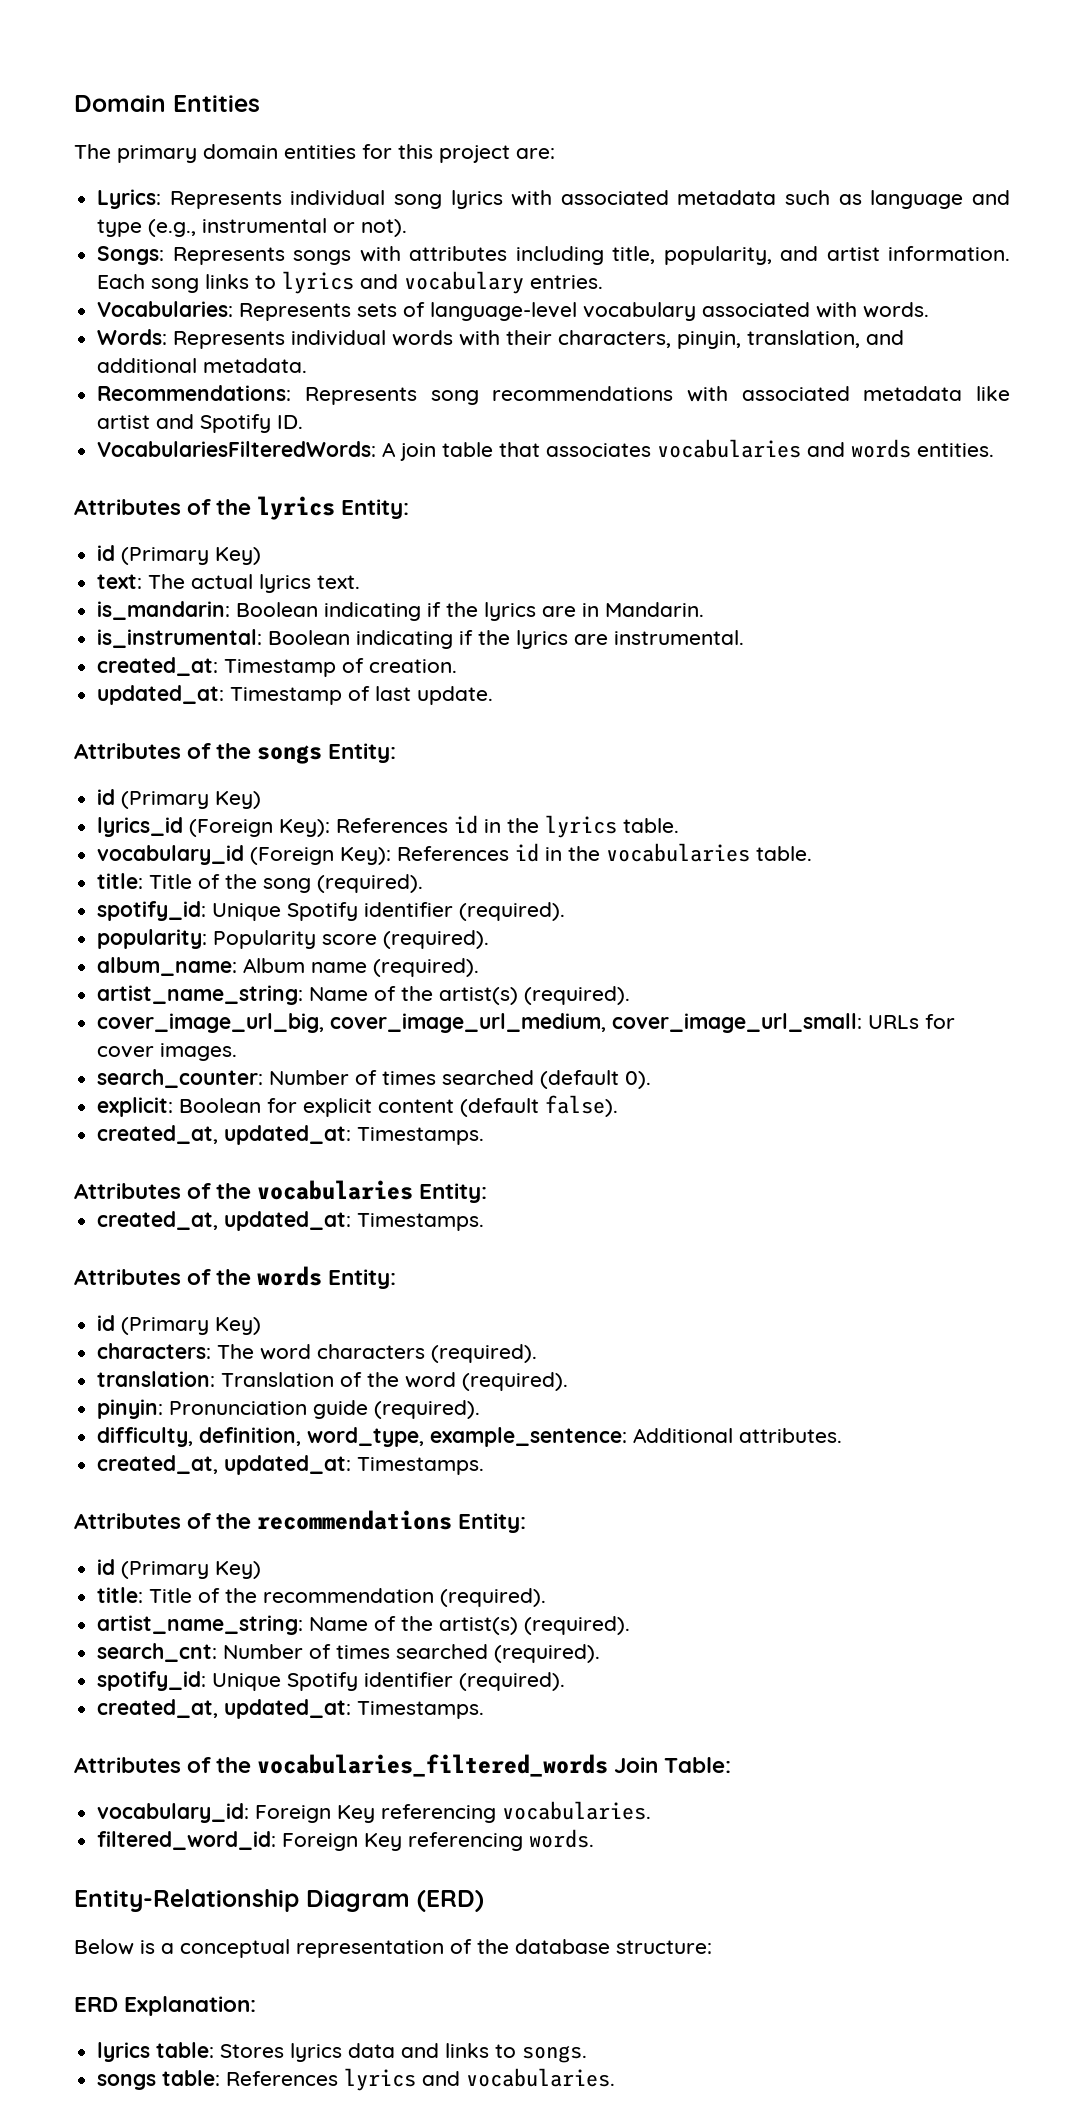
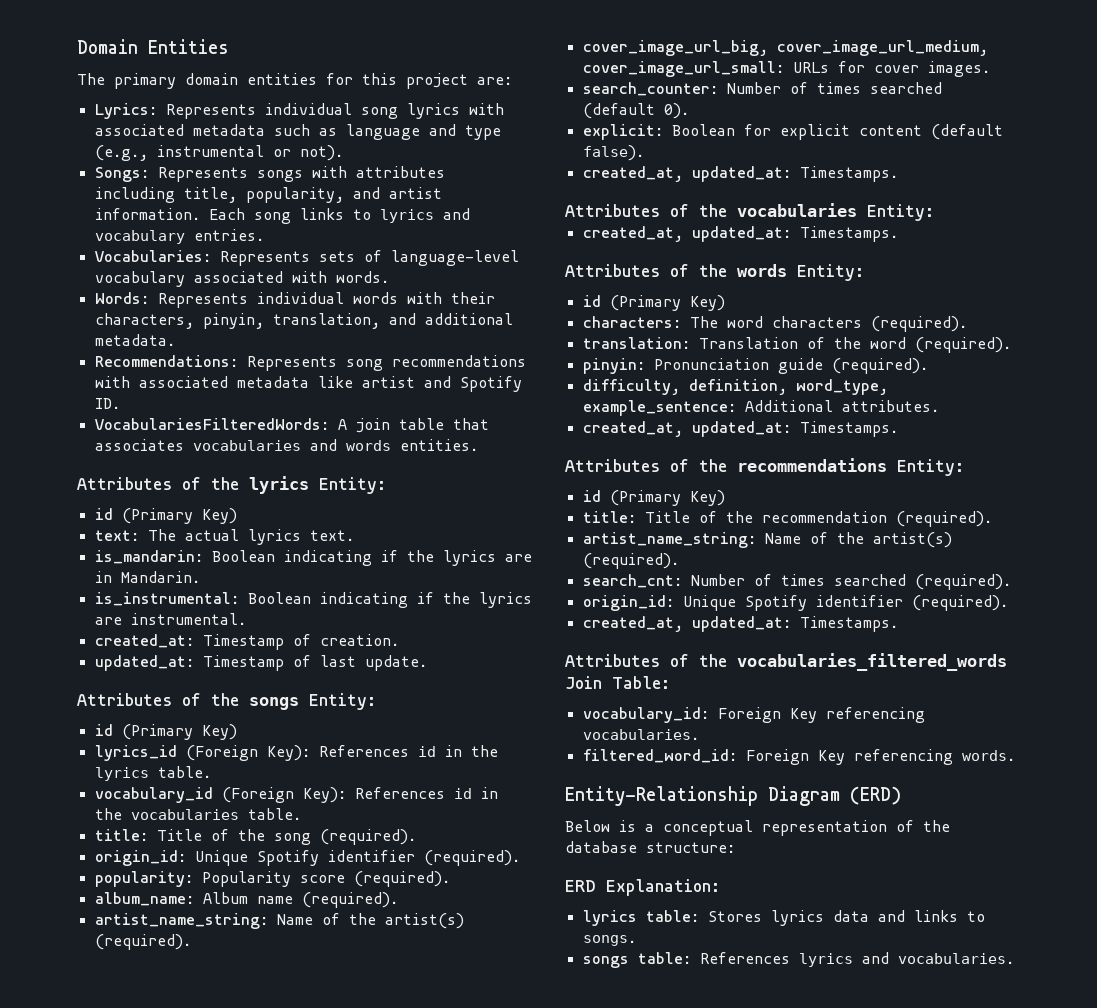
  title: Title of the song (required).
- spotify_id: Unique Spotify identifier (required).
+ origin_id: Unique Spotify identifier (required).
  search_cnt: Number of times searched (required).
- spotify_id: Unique Spotify identifier (required).
+ origin_id: Unique Spotify identifier (required).

